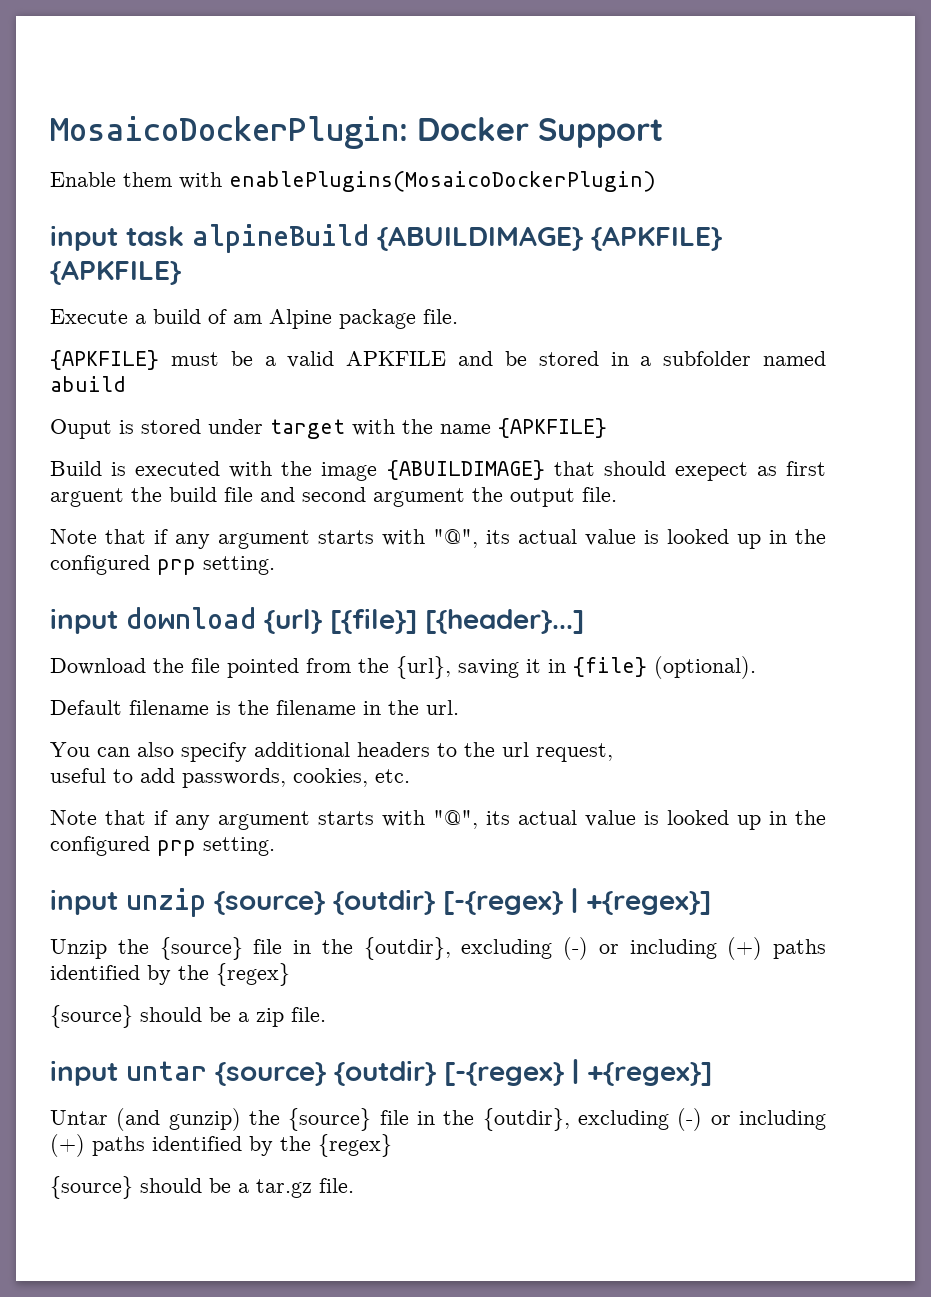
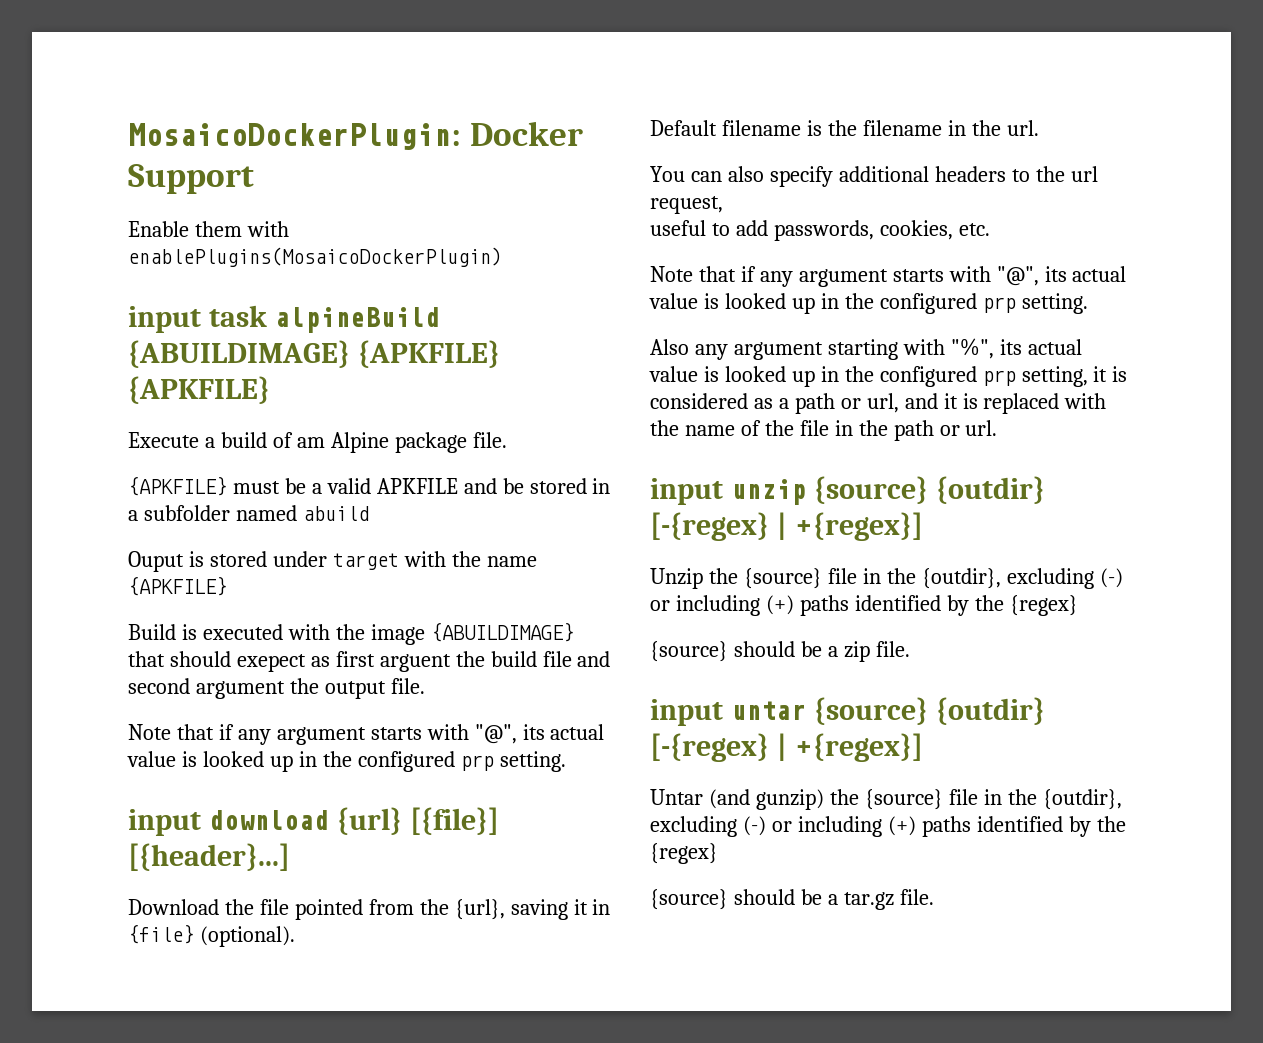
+ Also any argument starting with "%", its actual value is looked up in the configured prp setting, it is considered as a path or url, and it is replaced with the name of the file in the path or url.

